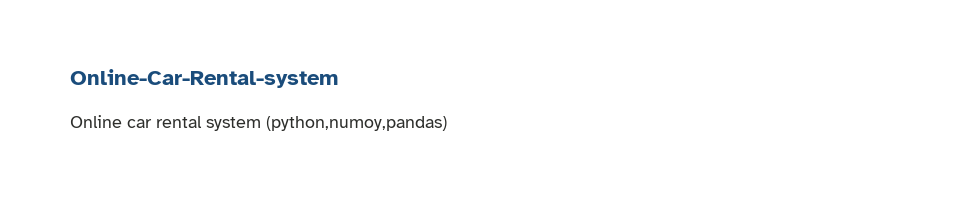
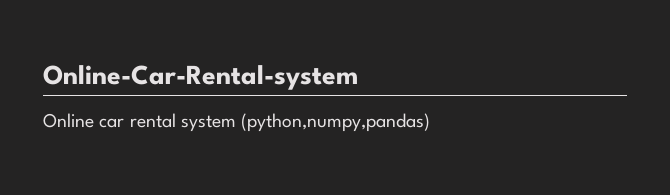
- Online car rental system (python,numoy,pandas)
+ Online car rental system (python,numpy,pandas)

